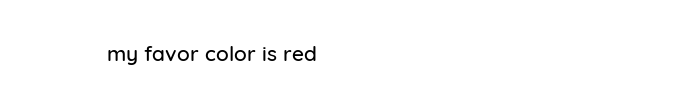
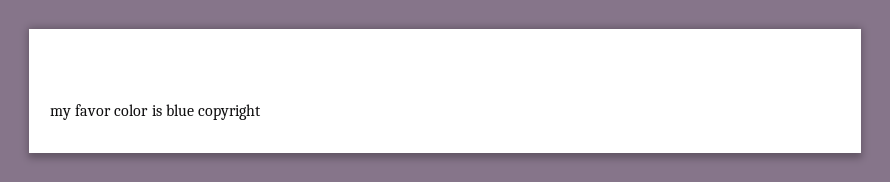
- my favor color is red
+ my favor color is blue copyright

